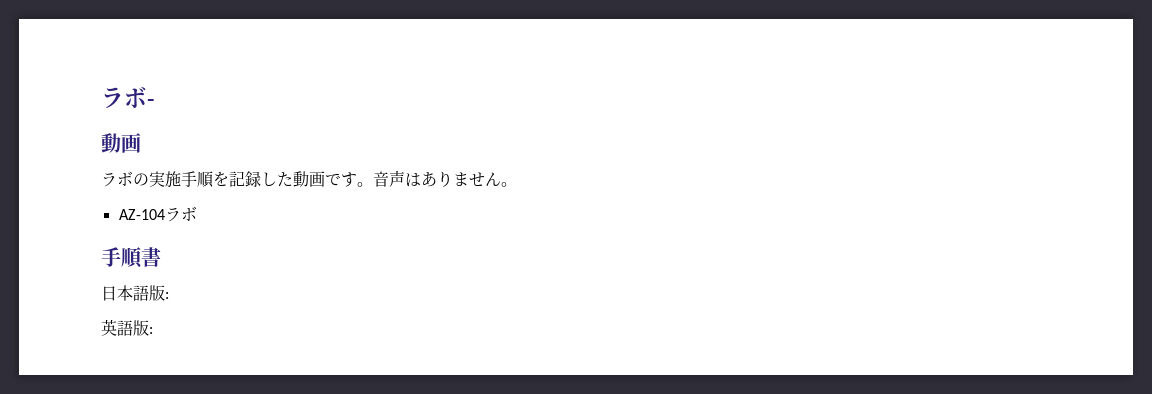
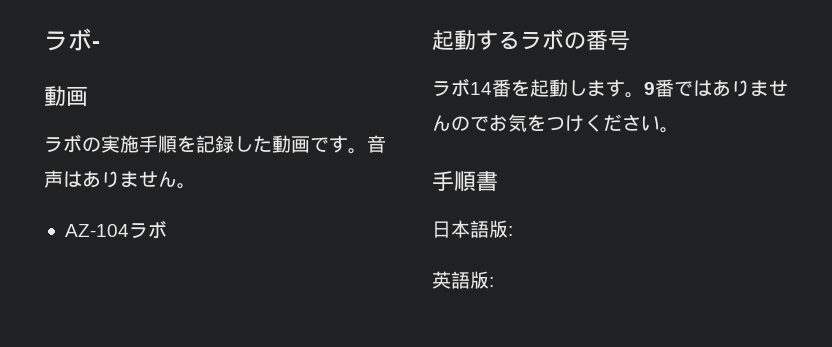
+ 起動するラボの番号
+ ラボ14番を起動します。9番ではありませんのでお気をつけください。

